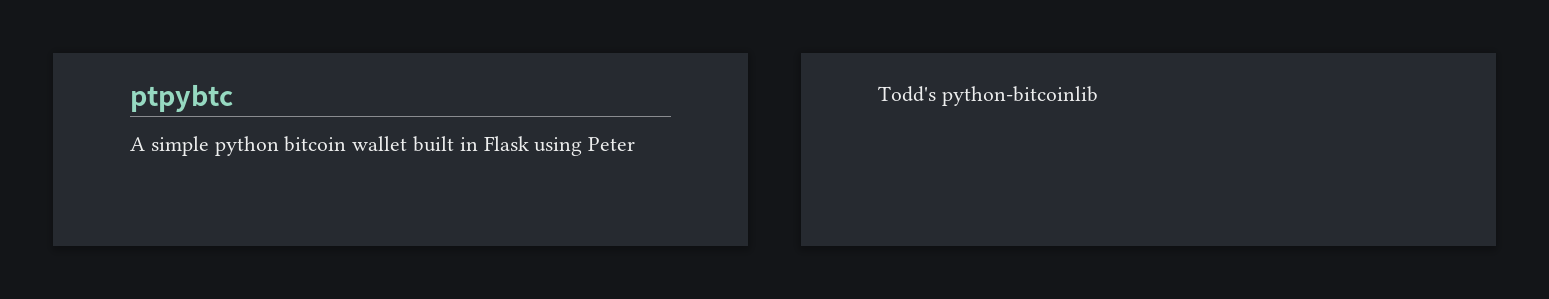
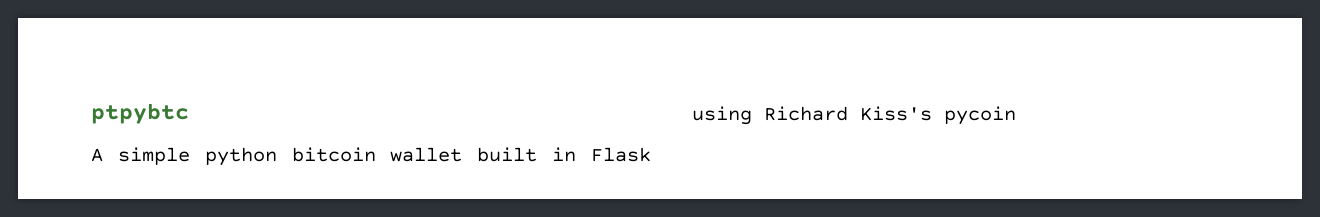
- A simple python bitcoin wallet built in Flask using Peter Todd's python-bitcoinlib
+ A simple python bitcoin wallet built in Flask using Richard Kiss's pycoin

